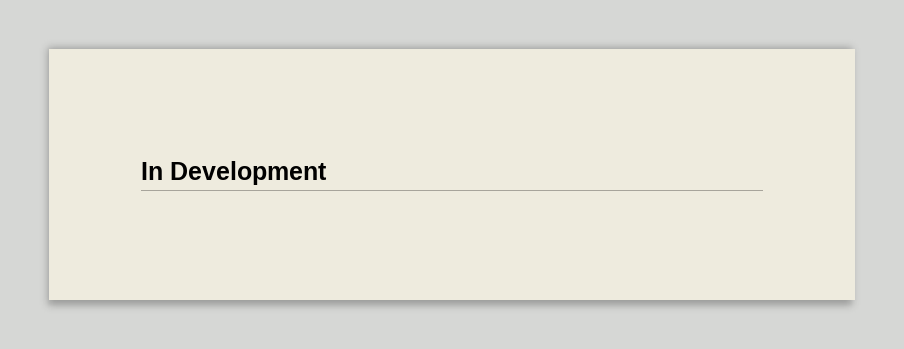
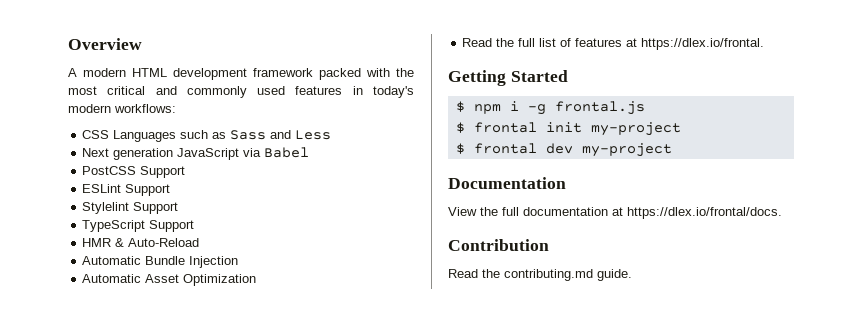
- In Development
+ Overview
+ A modern HTML development framework packed with the most critical and commonly used features in today's modern workflows:
+ CSS Languages such as Sass and Less
+ Next generation JavaScript via Babel
+ PostCSS Support
+ ESLint Support
+ Stylelint Support
+ TypeScript Support
+ HMR & Auto-Reload
+ Automatic Bundle Injection
+ Automatic Asset Optimization
+ Read the full list of features at https://dlex.io/frontal.
+ Getting Started
+ $ npm i -g frontal.js
+ $ frontal init my-project
+ $ frontal dev my-project
+ Documentation
+ View the full documentation at https://dlex.io/frontal/docs.
+ Contribution
+ Read the contributing.md guide.

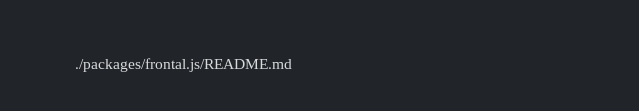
- Overview
- A modern HTML development framework packed with the most critical and commonly used features in today's modern workflows:
- CSS Languages such as Sass and Less
- Next generation JavaScript via Babel
- PostCSS Support
- ESLint Support
- Stylelint Support
- TypeScript Support
- HMR & Auto-Reload
- Automatic Bundle Injection
- Automatic Asset Optimization
- Read the full list of features at https://dlex.io/frontal.
- Getting Started
- $ npm i -g frontal.js
- $ frontal init my-project
- $ frontal dev my-project
- Documentation
- View the full documentation at https://dlex.io/frontal/docs.
- Contribution
- Read the contributing.md guide.
+ ./packages/frontal.js/README.md

